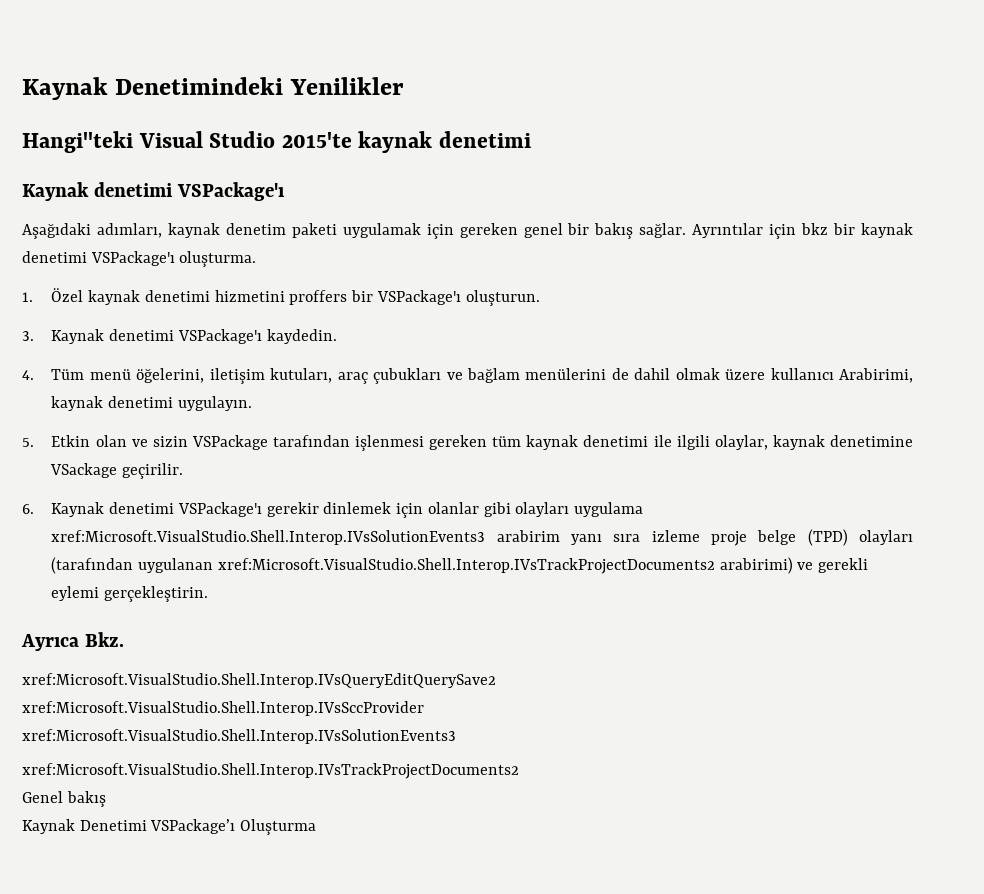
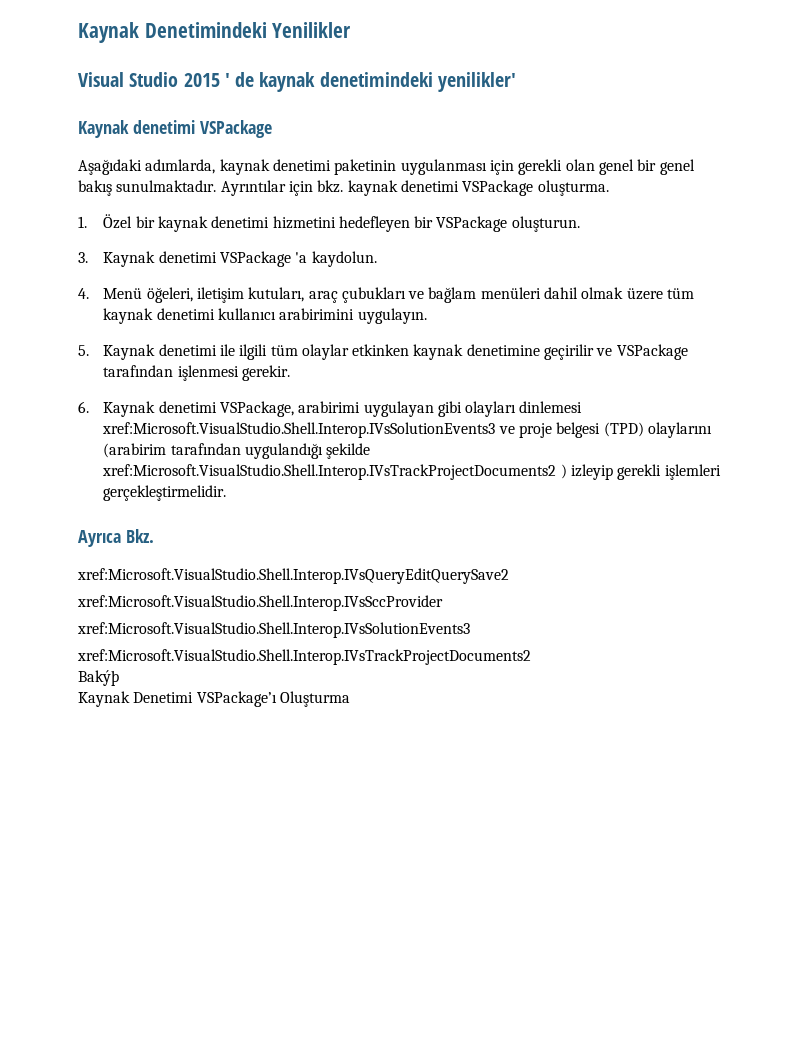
- Hangi''teki Visual Studio 2015'te kaynak denetimi
- Kaynak denetimi VSPackage'ı
+ Visual Studio 2015 ' de kaynak denetimindeki yenilikler'
+ Kaynak denetimi VSPackage
- Aşağıdaki adımları, kaynak denetim paketi uygulamak için gereken genel bir bakış sağlar. Ayrıntılar için bkz bir kaynak denetimi VSPackage'ı oluşturma.
+ Aşağıdaki adımlarda, kaynak denetimi paketinin uygulanması için gerekli olan genel bir genel bakış sunulmaktadır. Ayrıntılar için bkz. kaynak denetimi VSPackage oluşturma.
- 1. Özel kaynak denetimi hizmetini proffers bir VSPackage'ı oluşturun.
+ 1. Özel bir kaynak denetimi hizmetini hedefleyen bir VSPackage oluşturun.
- 3. Kaynak denetimi VSPackage'ı kaydedin.
- 4. Tüm menü öğelerini, iletişim kutuları, araç çubukları ve bağlam menülerini de dahil olmak üzere kullanıcı Arabirimi, kaynak denetimi uygulayın.
- 5. Etkin olan ve sizin VSPackage tarafından işlenmesi gereken tüm kaynak denetimi ile ilgili olaylar, kaynak denetimine VSackage geçirilir.
- 6. Kaynak denetimi VSPackage'ı gerekir dinlemek için olanlar gibi olayları uygulama xref:Microsoft.VisualStudio.Shell.Interop.IVsSolutionEvents3 arabirim yanı sıra izleme proje belge (TPD) olayları (tarafından uygulanan xref:Microsoft.VisualStudio.Shell.Interop.IVsTrackProjectDocuments2 arabirimi) ve gerekli eylemi gerçekleştirin.
+ 3. Kaynak denetimi VSPackage 'a kaydolun.
+ 4. Menü öğeleri, iletişim kutuları, araç çubukları ve bağlam menüleri dahil olmak üzere tüm kaynak denetimi kullanıcı arabirimini uygulayın.
+ 5. Kaynak denetimi ile ilgili tüm olaylar etkinken kaynak denetimine geçirilir ve VSPackage tarafından işlenmesi gerekir.
+ 6. Kaynak denetimi VSPackage, arabirimi uygulayan gibi olayları dinlemesi xref:Microsoft.VisualStudio.Shell.Interop.IVsSolutionEvents3 ve proje belgesi (TPD) olaylarını (arabirim tarafından uygulandığı şekilde xref:Microsoft.VisualStudio.Shell.Interop.IVsTrackProjectDocuments2 ) izleyip gerekli işlemleri gerçekleştirmelidir.
- Genel bakış
+ Bakýþ

